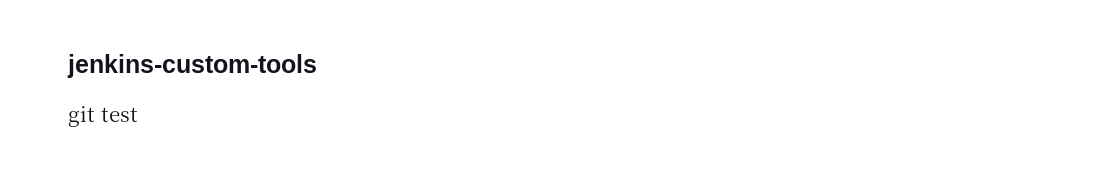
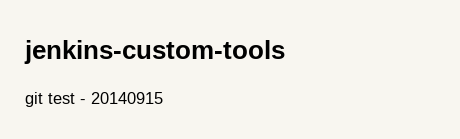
- git test
+ git test - 20140915

